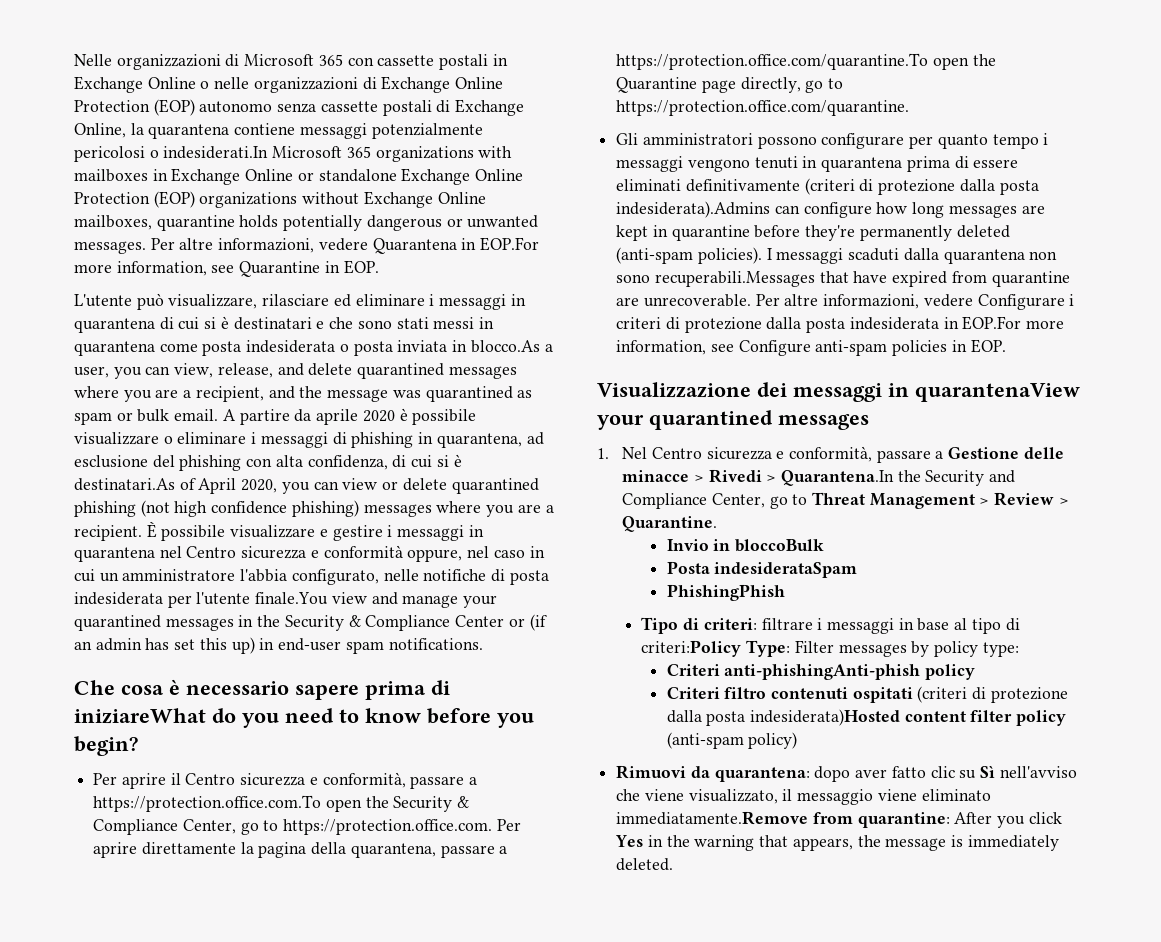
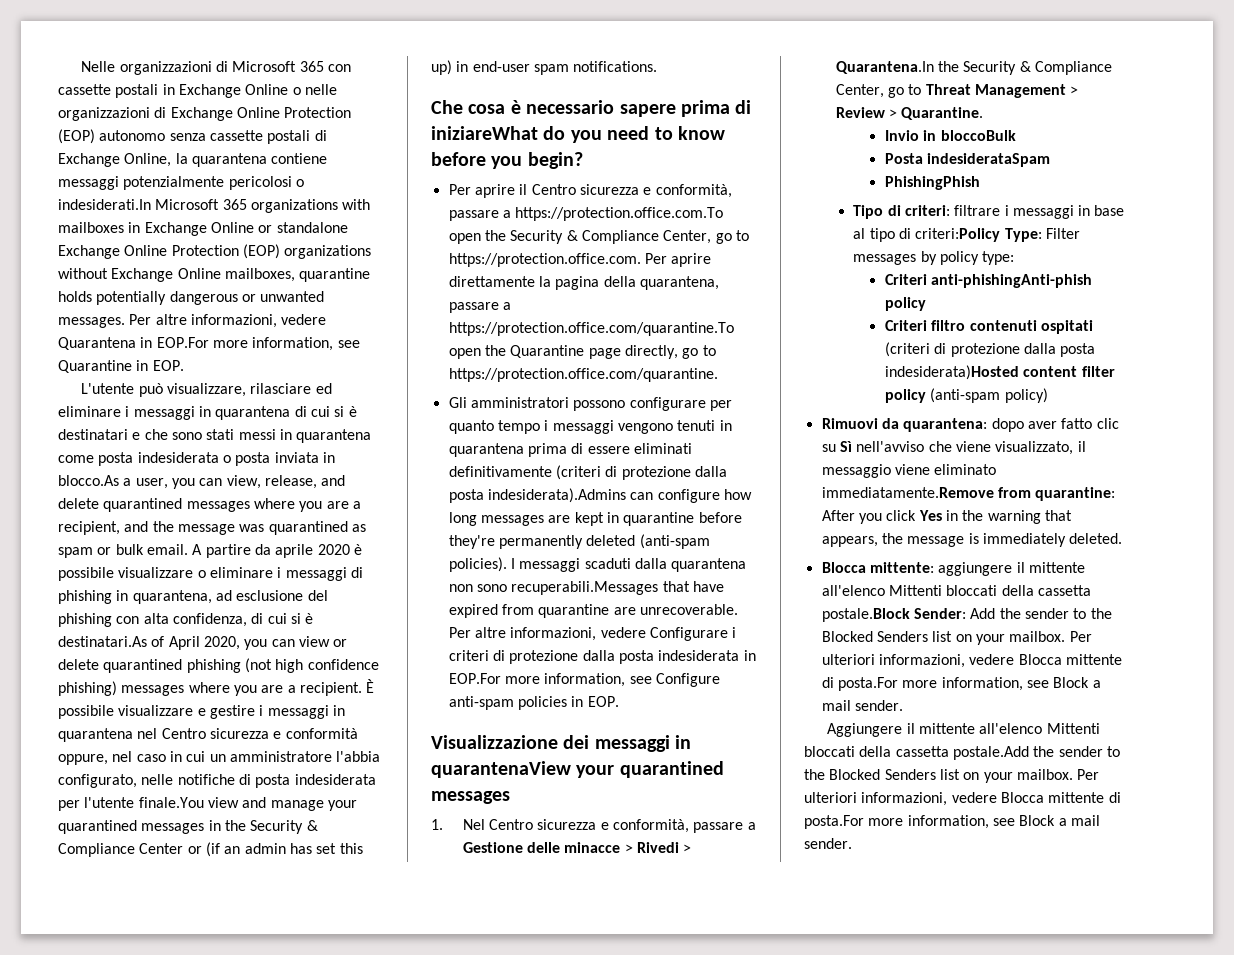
- 1. Nel Centro sicurezza e conformità, passare a Gestione delle minacce > Rivedi > Quarantena.In the Security and Compliance Center, go to Threat Management > Review > Quarantine.
+ 1. Nel Centro sicurezza e conformità, passare a Gestione delle minacce > Rivedi > Quarantena.In the Security & Compliance Center, go to Threat Management > Review > Quarantine.
+ Blocca mittente: aggiungere il mittente all'elenco Mittenti bloccati della cassetta postale.Block Sender: Add the sender to the Blocked Senders list on your mailbox. Per ulteriori informazioni, vedere Blocca mittente di posta.For more information, see Block a mail sender.
+ Aggiungere il mittente all'elenco Mittenti bloccati della cassetta postale.Add the sender to the Blocked Senders list on your mailbox. Per ulteriori informazioni, vedere Blocca mittente di posta.For more information, see Block a mail sender.

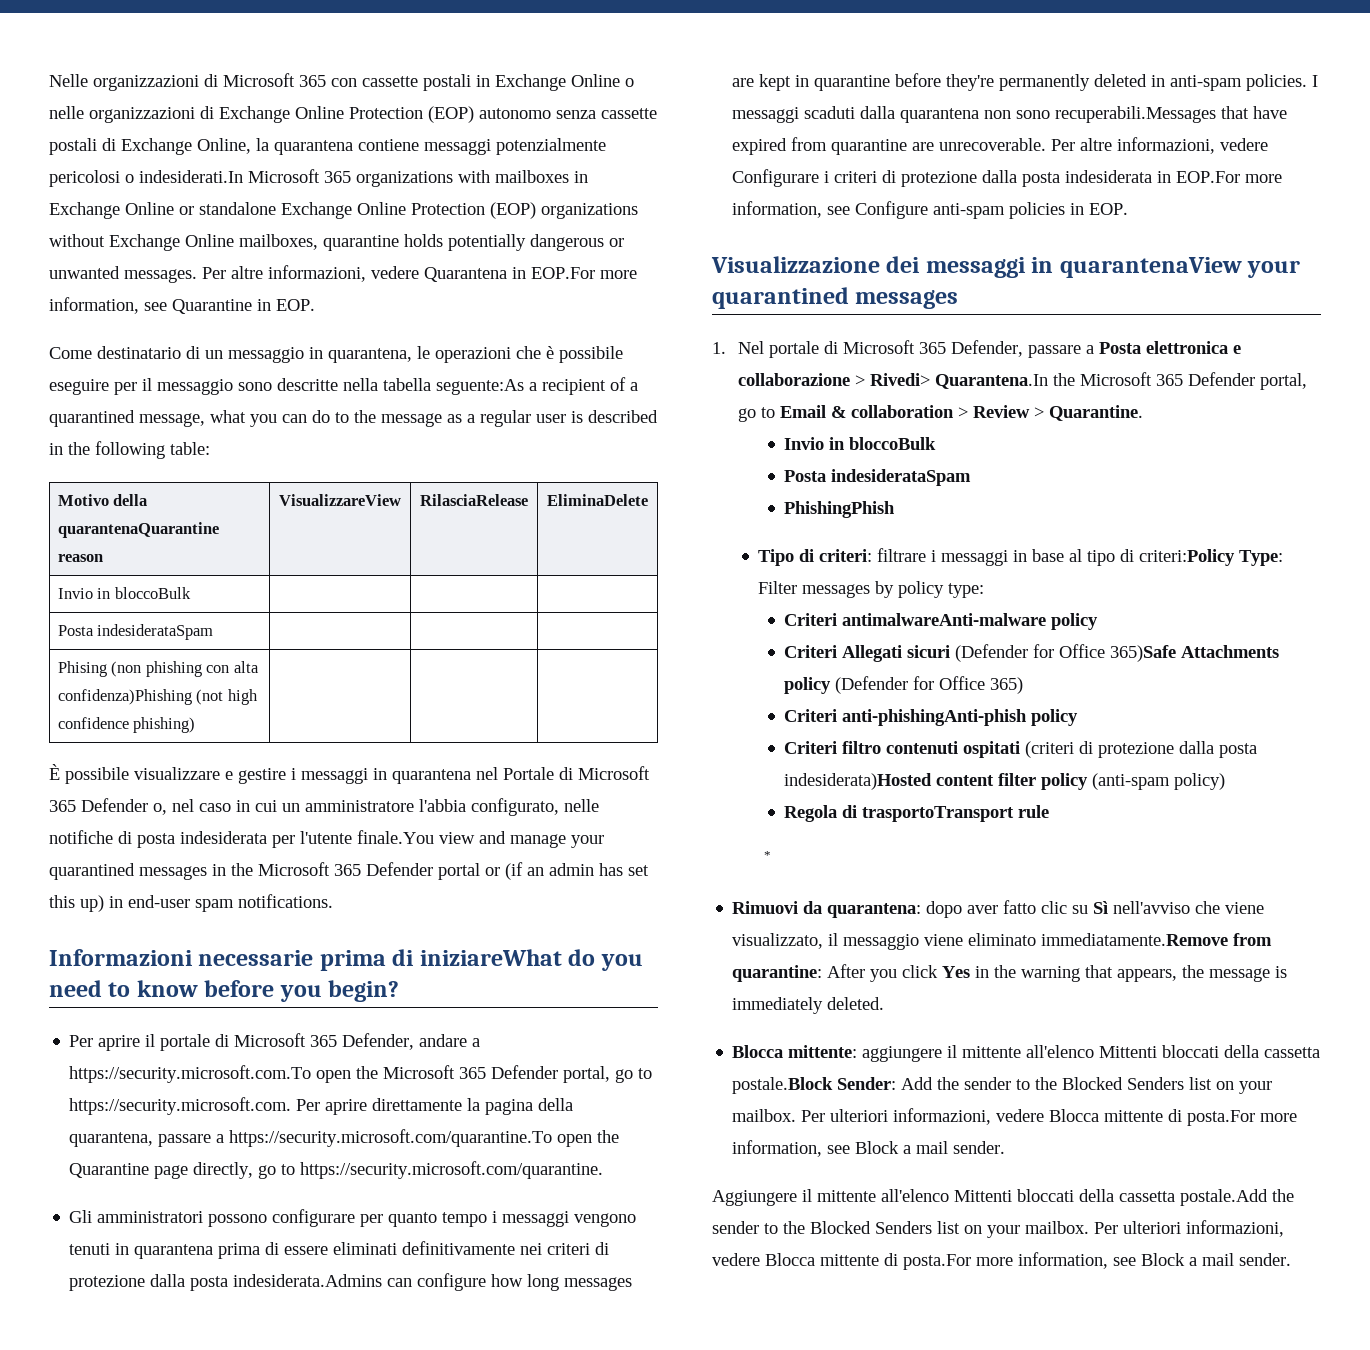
- L'utente può visualizzare, rilasciare ed eliminare i messaggi in quarantena di cui si è destinatari e che sono stati messi in quarantena come posta indesiderata o posta inviata in blocco.As a user, you can view, release, and delete quarantined messages where you are a recipient, and the message was quarantined as spam or bulk email. A partire da aprile 2020 è possibile visualizzare o eliminare i messaggi di phishing in quarantena, ad esclusione del phishing con alta confidenza, di cui si è destinatari.As of April 2020, you can view or delete quarantined phishing (not high confidence phishing) messages where you are a recipient. È possibile visualizzare e gestire i messaggi in quarantena nel Centro sicurezza e conformità oppure, nel caso in cui un amministratore l'abbia configurato, nelle notifiche di posta indesiderata per l'utente finale.You view and manage your quarantined messages in the Security & Compliance Center or (if an admin has set this up) in end-user spam notifications.
+ Come destinatario di un messaggio in quarantena, le operazioni che è possibile eseguire per il messaggio sono descritte nella tabella seguente:As a recipient of a quarantined message, what you can do to the message as a regular user is described in the following table:
+ Motivo della quarantenaQuarantine reason | VisualizzareView | RilasciaRelease | EliminaDelete
+ Invio in bloccoBulk | | |
+ Posta indesiderataSpam | | |
+ Phising (non phishing con alta confidenza)Phishing (not high confidence phishing) | | |
+ È possibile visualizzare e gestire i messaggi in quarantena nel Portale di Microsoft 365 Defender o, nel caso in cui un amministratore l'abbia configurato, nelle notifiche di posta indesiderata per l'utente finale.You view and manage your quarantined messages in the Microsoft 365 Defender portal or (if an admin has set this up) in end-user spam notifications.
- Che cosa è necessario sapere prima di iniziareWhat do you need to know before you begin?
+ Informazioni necessarie prima di iniziareWhat do you need to know before you begin?
- Per aprire il Centro sicurezza e conformità, passare a https://protection.office.com.To open the Security & Compliance Center, go to https://protection.office.com. Per aprire direttamente la pagina della quarantena, passare a https://protection.office.com/quarantine.To open the Quarantine page directly, go to https://protection.office.com/quarantine.
+ Per aprire il portale di Microsoft 365 Defender, andare a https://security.microsoft.com.To open the Microsoft 365 Defender portal, go to https://security.microsoft.com. Per aprire direttamente la pagina della quarantena, passare a https://security.microsoft.com/quarantine.To open the Quarantine page directly, go to https://security.microsoft.com/quarantine.
- Gli amministratori possono configurare per quanto tempo i messaggi vengono tenuti in quarantena prima di essere eliminati definitivamente (criteri di protezione dalla posta indesiderata).Admins can configure how long messages are kept in quarantine before they're permanently deleted (anti-spam policies).
+ Gli amministratori possono configurare per quanto tempo i messaggi vengono tenuti in quarantena prima di essere eliminati definitivamente nei criteri di protezione dalla posta indesiderata.Admins can configure how long messages are kept in quarantine before they're permanently deleted in anti-spam policies.
- 1. Nel Centro sicurezza e conformità, passare a Gestione delle minacce > Rivedi > Quarantena.In the Security & Compliance Center, go to Threat Management > Review > Quarantine.
+ 1. Nel portale di Microsoft 365 Defender, passare a Posta elettronica e collaborazione > Rivedi> Quarantena.In the Microsoft 365 Defender portal, go to Email & collaboration > Review > Quarantine.
+ Criteri antimalwareAnti-malware policy
+ Criteri Allegati sicuri (Defender for Office 365)Safe Attachments policy (Defender for Office 365)
+ Regola di trasportoTransport rule
+ *

